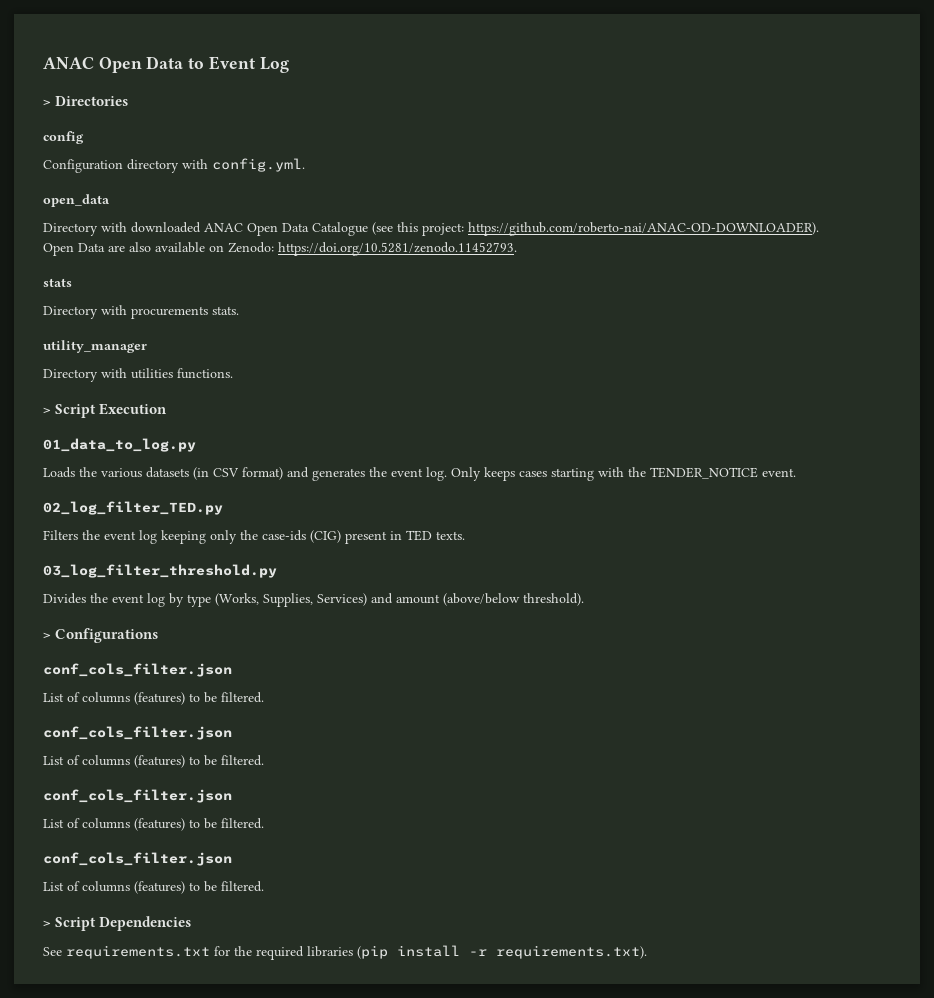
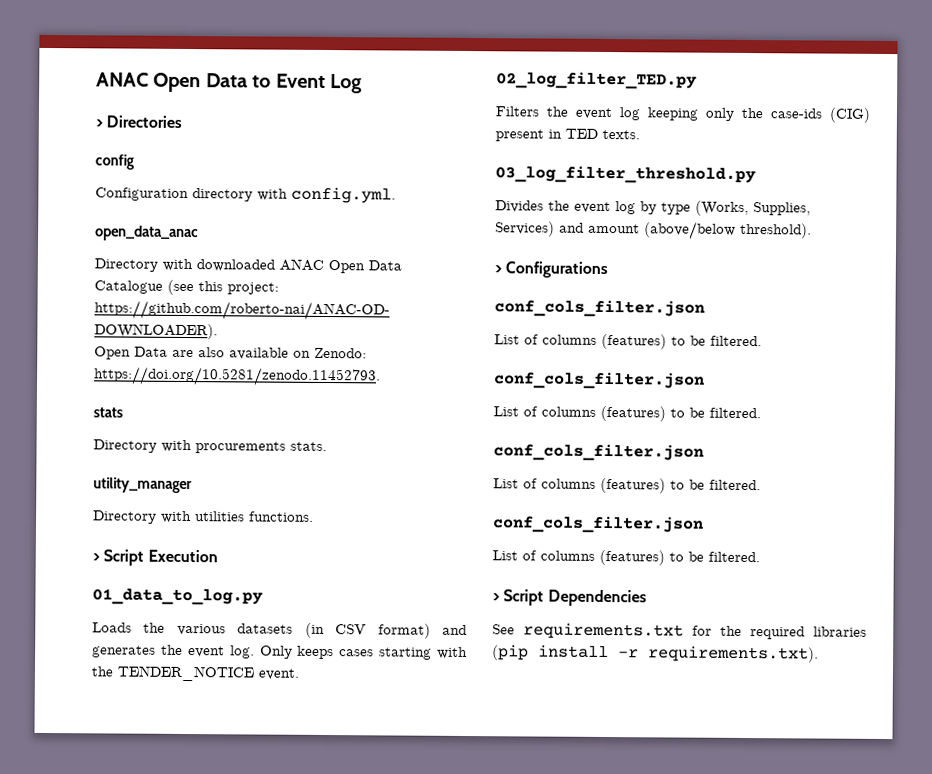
- open_data
+ open_data_anac

